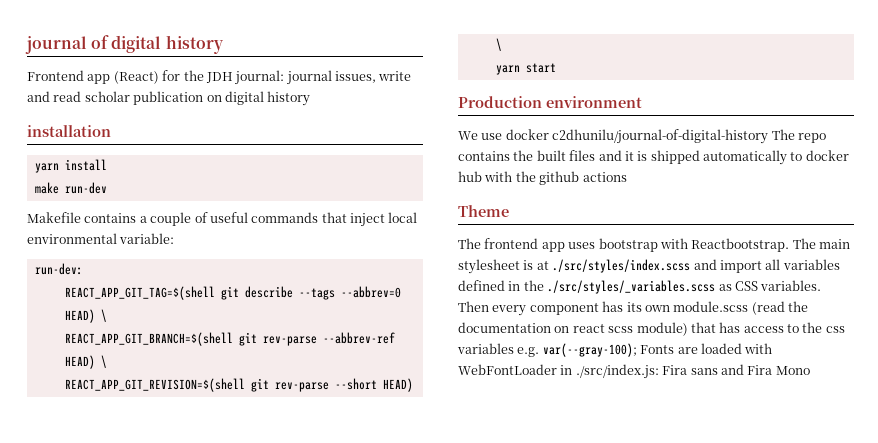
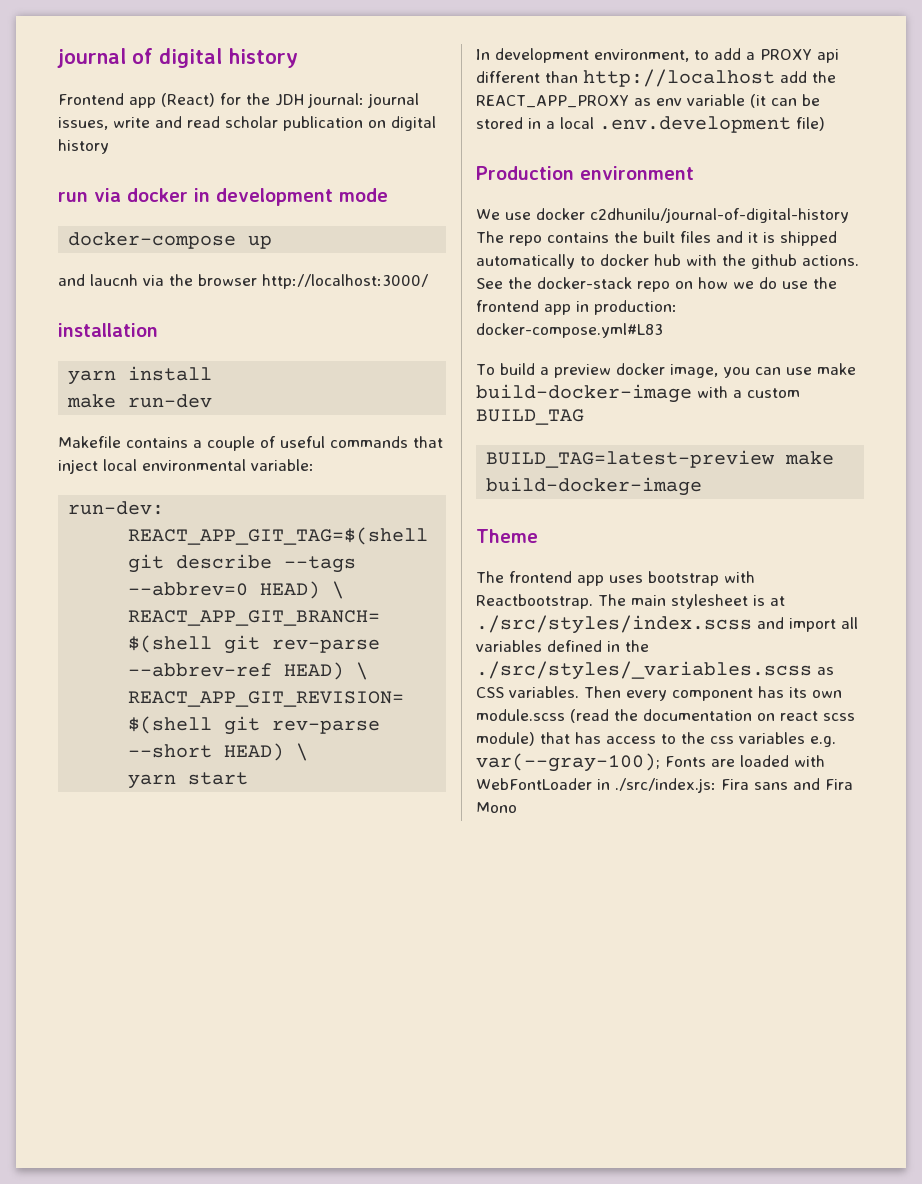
+ run via docker in development mode
+ docker-compose up
+ and laucnh via the browser http://localhost:3000/
+ In development environment, to add a PROXY api different than http://localhost add the REACT_APP_PROXY as env variable (it can be stored in a local .env.development file)
- We use docker c2dhunilu/journal-of-digital-history The repo contains the built files and it is shipped automatically to docker hub with the github actions
+ We use docker c2dhunilu/journal-of-digital-history The repo contains the built files and it is shipped automatically to docker hub with the github actions. See the docker-stack repo on how we do use the frontend app in production: docker-compose.yml#L83
+ To build a preview docker image, you can use make build-docker-image with a custom BUILD_TAG
+ BUILD_TAG=latest-preview make build-docker-image

